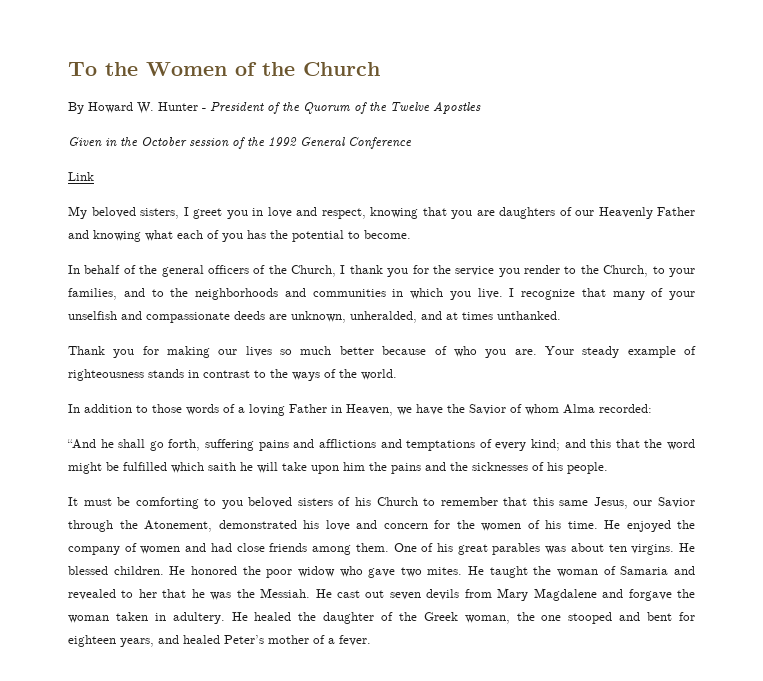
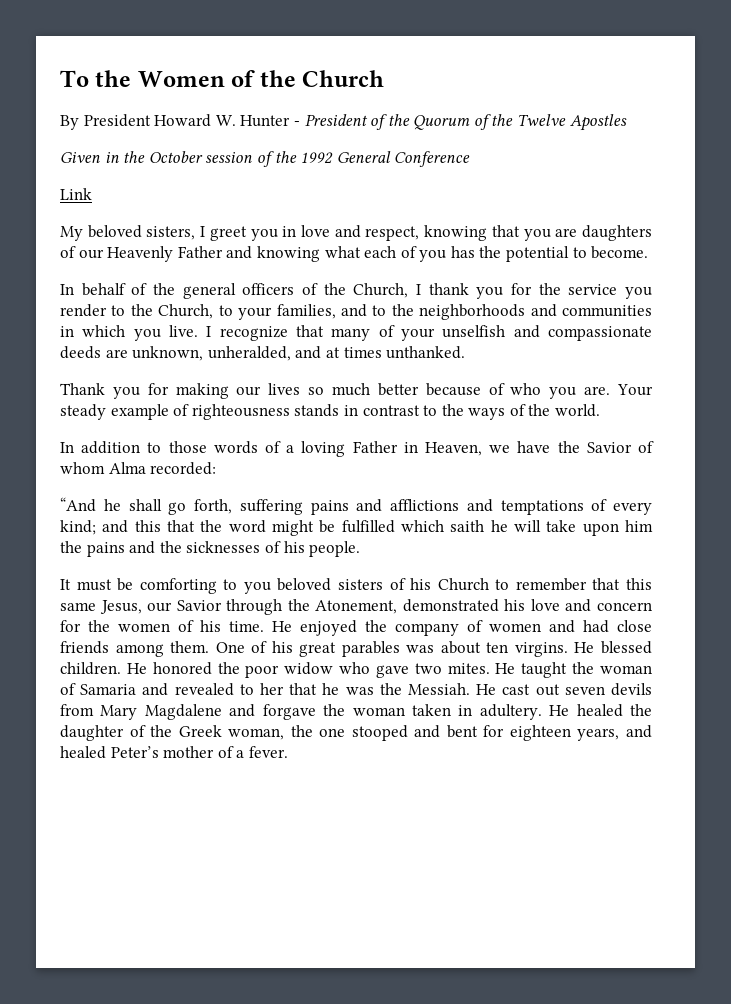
- By Howard W. Hunter - President of the Quorum of the Twelve Apostles
+ By President Howard W. Hunter - President of the Quorum of the Twelve Apostles

